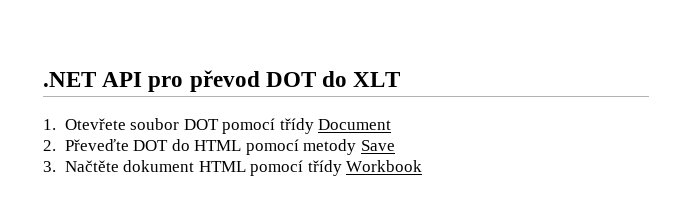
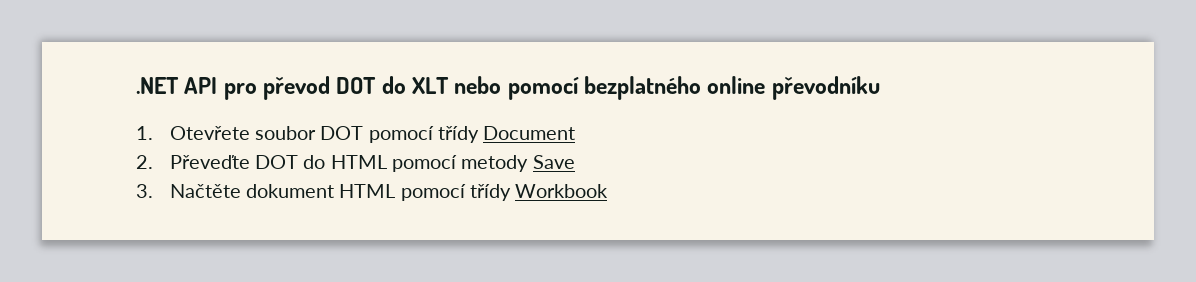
- .NET API pro převod DOT do XLT
+ .NET API pro převod DOT do XLT nebo pomocí bezplatného online převodníku

